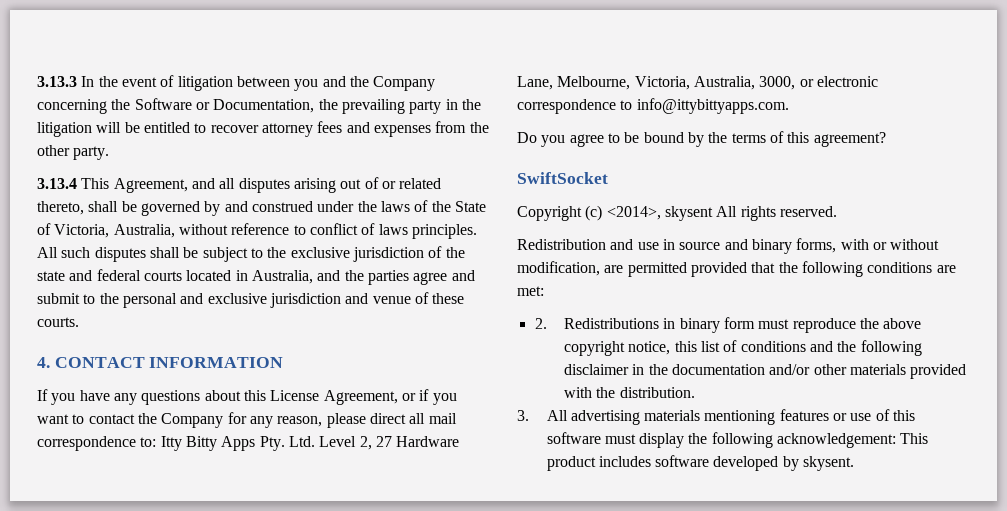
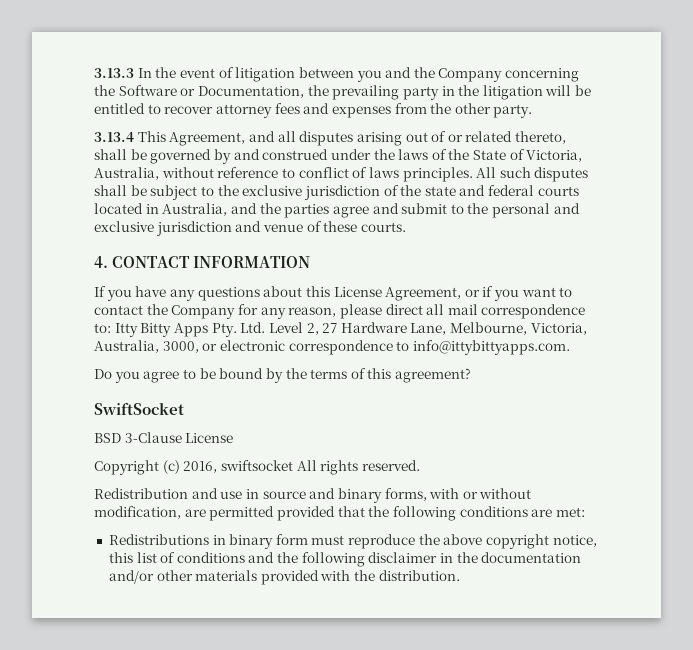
+ BSD 3-Clause License
- Copyright (c) <2014>, skysent All rights reserved.
+ Copyright (c) 2016, swiftsocket All rights reserved.
- 2. Redistributions in binary form must reproduce the above copyright notice, this list of conditions and the following disclaimer in the documentation and/or other materials provided with the distribution.
+ Redistributions in binary form must reproduce the above copyright notice, this list of conditions and the following disclaimer in the documentation and/or other materials provided with the distribution.
- 3. All advertising materials mentioning features or use of this software must display the following acknowledgement: This product includes software developed by skysent.

